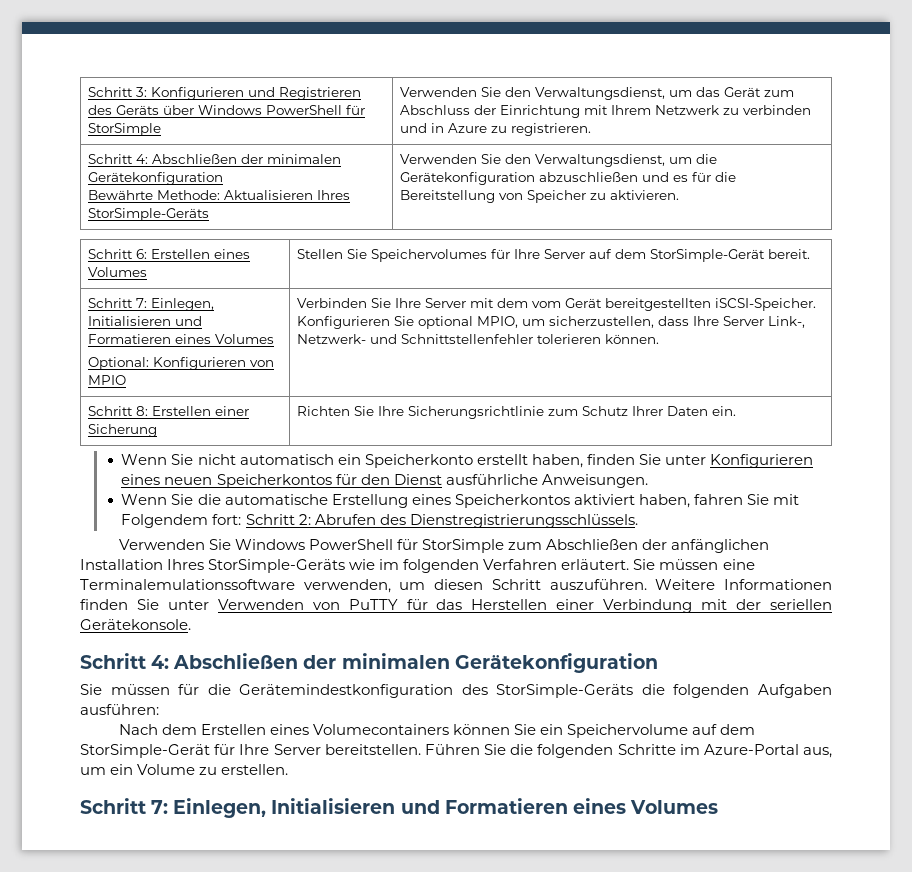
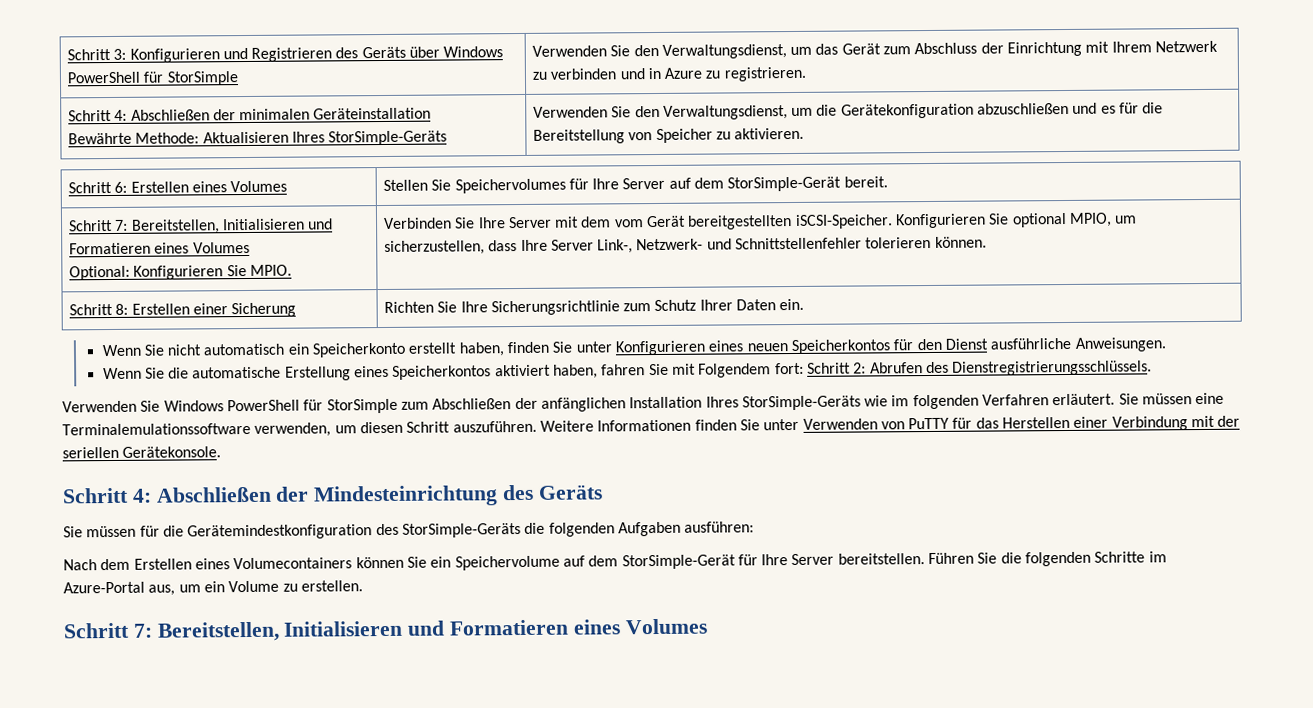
  Schritt 3: Konfigurieren und Registrieren des Geräts über Windows PowerShell für StorSimple | Verwenden Sie den Verwaltungsdienst, um das Gerät zum Abschluss der Einrichtung mit Ihrem Netzwerk zu verbinden und in Azure zu registrieren.
- Schritt 4: Abschließen der minimalen Gerätekonfiguration
+ Schritt 4: Abschließen der minimalen Geräteinstallation
  Schritt 6: Erstellen eines Volumes | Stellen Sie Speichervolumes für Ihre Server auf dem StorSimple-Gerät bereit.
- Schritt 7: Einlegen, Initialisieren und Formatieren eines Volumes
- Optional: Konfigurieren von MPIO | Verbinden Sie Ihre Server mit dem vom Gerät bereitgestellten iSCSI-Speicher. Konfigurieren Sie optional MPIO, um sicherzustellen, dass Ihre Server Link-, Netzwerk- und Schnittstellenfehler tolerieren können.
+ Schritt 7: Bereitstellen, Initialisieren und Formatieren eines Volumes
+ Optional: Konfigurieren Sie MPIO. | Verbinden Sie Ihre Server mit dem vom Gerät bereitgestellten iSCSI-Speicher. Konfigurieren Sie optional MPIO, um sicherzustellen, dass Ihre Server Link-, Netzwerk- und Schnittstellenfehler tolerieren können.
  Weitere Informationen finden Sie unter Verwenden von PuTTY für das Herstellen einer Verbindung mit der seriellen Gerätekonsole.
- Schritt 4: Abschließen der minimalen Gerätekonfiguration
+ Schritt 4: Abschließen der Mindesteinrichtung des Geräts
  Führen Sie die folgenden Schritte im Azure-Portal aus, um ein Volume zu erstellen.
- Schritt 7: Einlegen, Initialisieren und Formatieren eines Volumes
+ Schritt 7: Bereitstellen, Initialisieren und Formatieren eines Volumes

